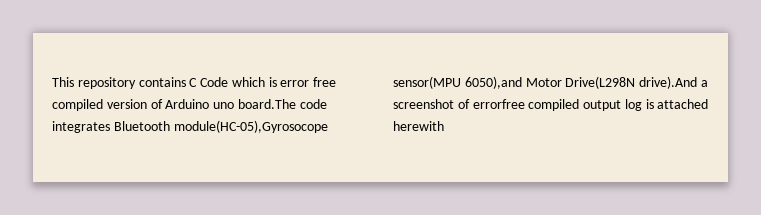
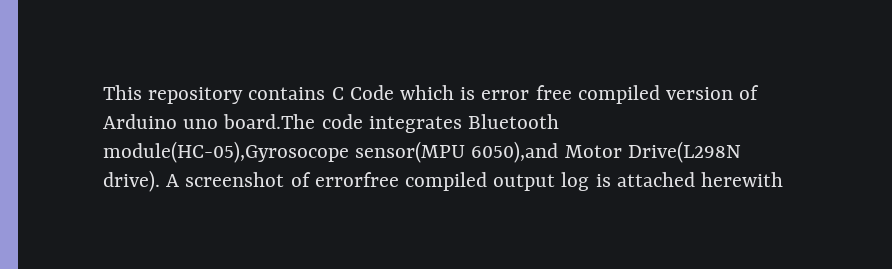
- This repository contains C Code which is error free compiled version of Arduino uno board.The code integrates Bluetooth module(HC-05),Gyrosocope sensor(MPU 6050),and Motor Drive(L298N drive).And a screenshot of errorfree compiled output log is attached herewith
+ This repository contains C Code which is error free compiled version of Arduino uno board.The code integrates Bluetooth module(HC-05),Gyrosocope sensor(MPU 6050),and Motor Drive(L298N drive). A screenshot of errorfree compiled output log is attached herewith

